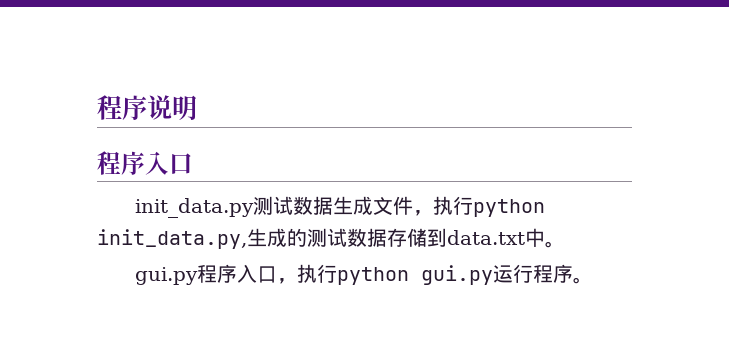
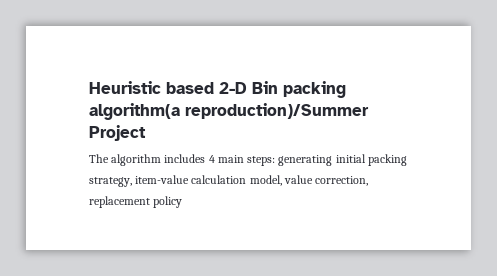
- 程序说明
- 程序入口
- init_data.py测试数据生成文件，执行python init_data.py,生成的测试数据存储到data.txt中。
- gui.py程序入口，执行python gui.py运行程序。
+ Heuristic based 2-D Bin packing algorithm(a reproduction)/Summer Project
+ The algorithm includes 4 main steps: generating initial packing strategy, item-value calculation model, value correction, replacement policy

